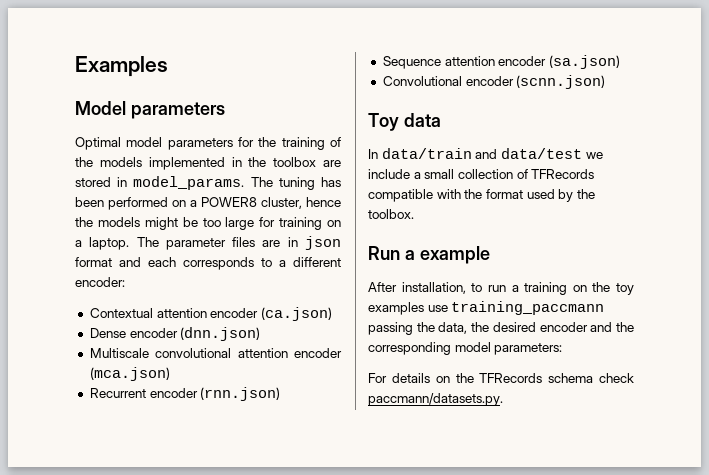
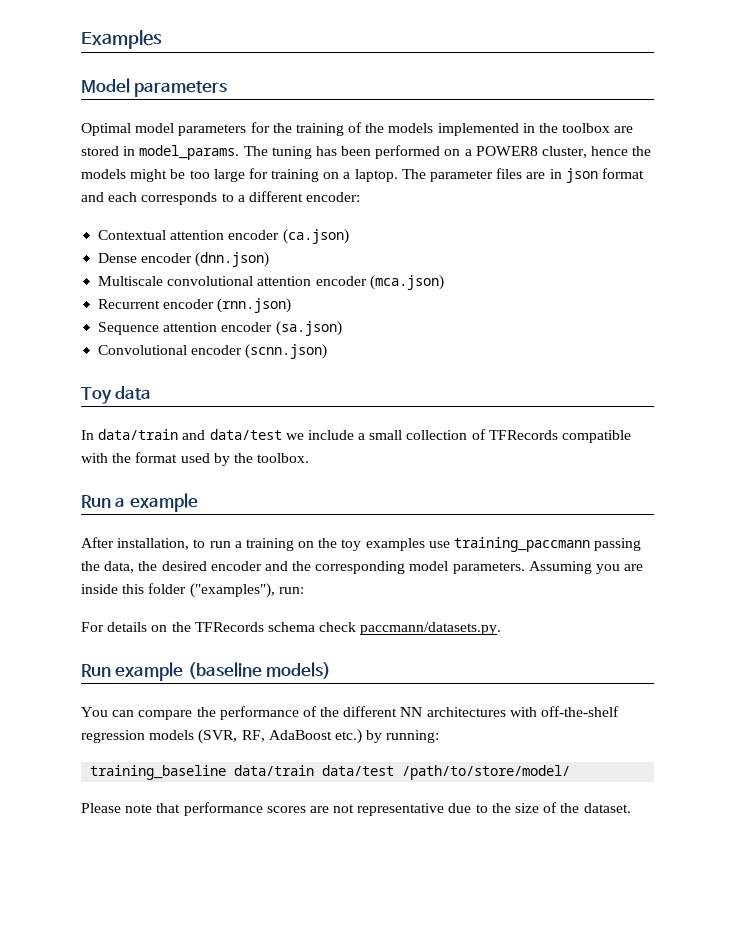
- After installation, to run a training on the toy examples use training_paccmann passing the data, the desired encoder and the corresponding model parameters:
+ After installation, to run a training on the toy examples use training_paccmann passing the data, the desired encoder and the corresponding model parameters. Assuming you are inside this folder ("examples"), run:
+ Run example (baseline models)
+ You can compare the performance of the different NN architectures with off-the-shelf regression models (SVR, RF, AdaBoost etc.) by running:
+ training_baseline data/train data/test /path/to/store/model/
+ Please note that performance scores are not representative due to the size of the dataset.

